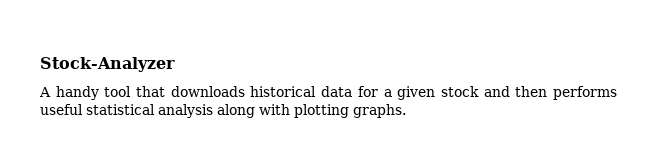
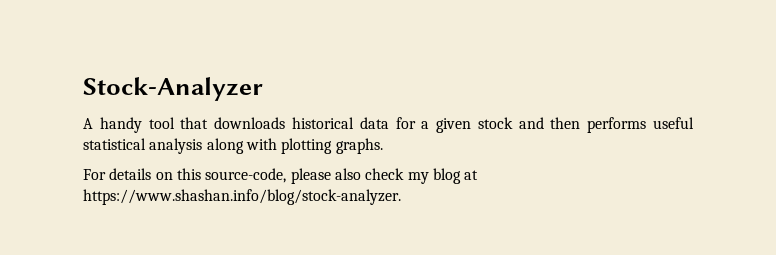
+ For details on this source-code, please also check my blog at https://www.shashan.info/blog/stock-analyzer.

